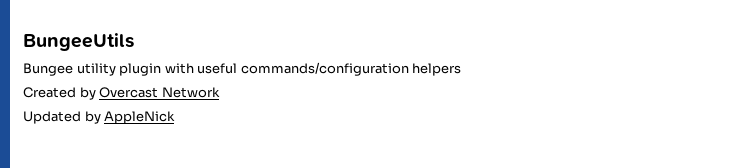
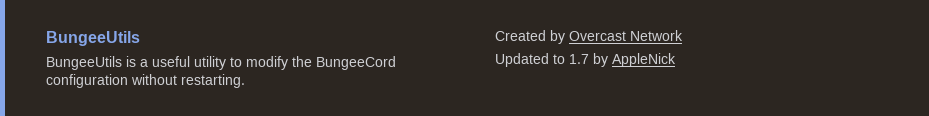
- Bungee utility plugin with useful commands/configuration helpers
+ BungeeUtils is a useful utility to modify the BungeeCord configuration without restarting.
- Updated by AppleNick
+ Updated to 1.7 by AppleNick

